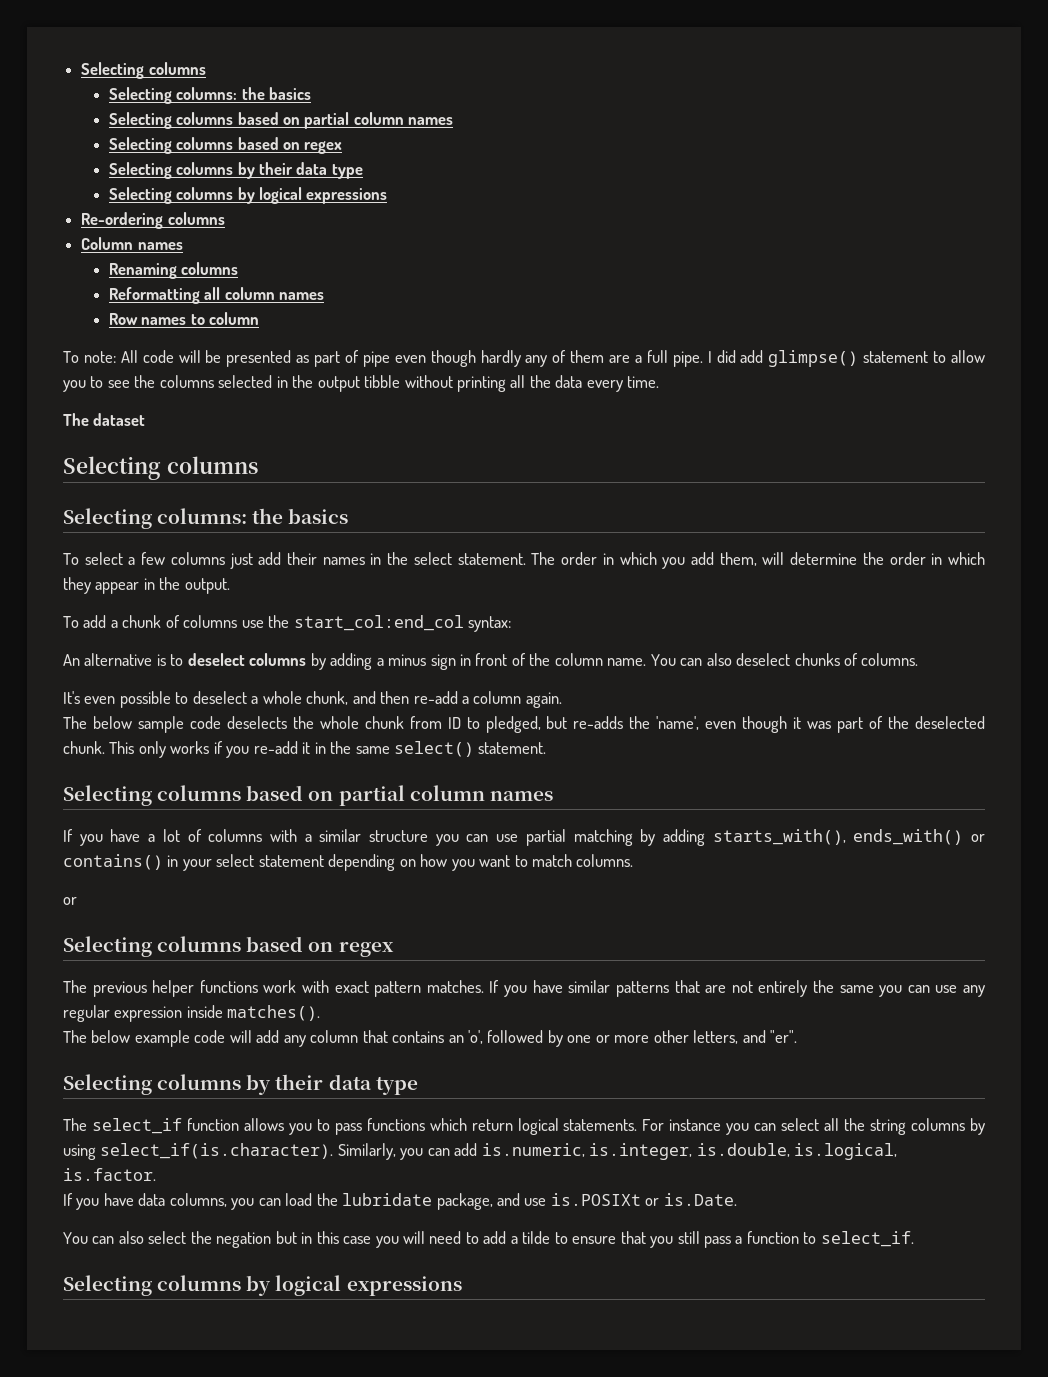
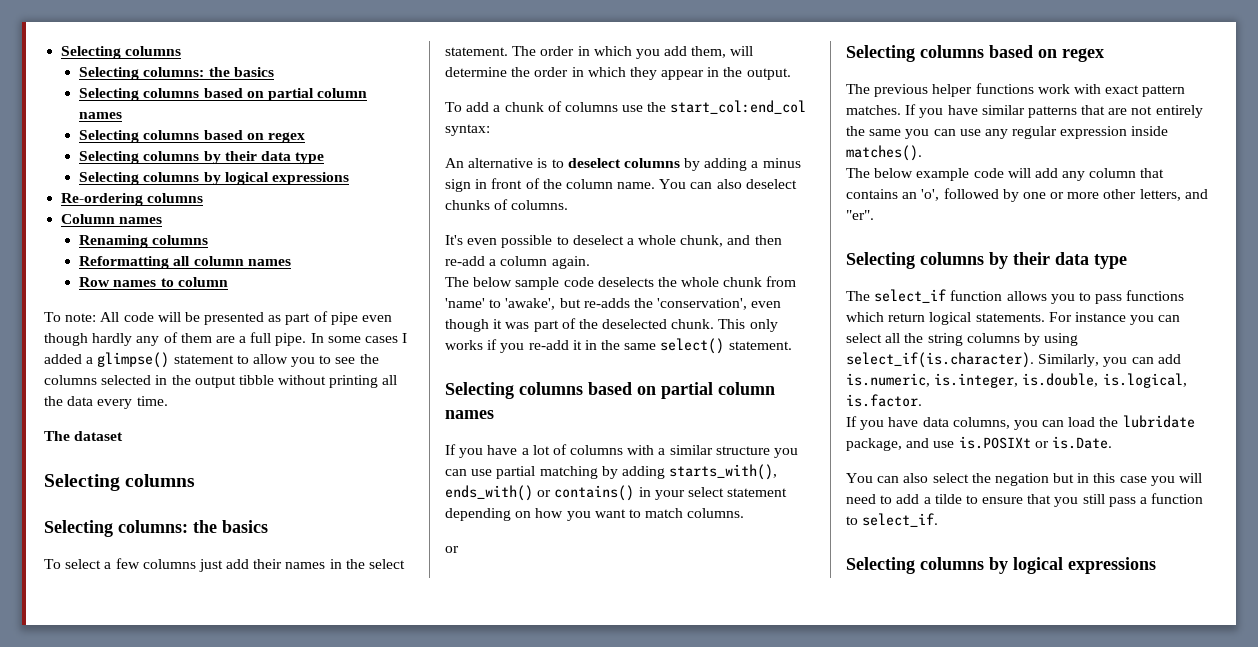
- I did add glimpse() statement to allow you to see the columns selected in the output tibble without printing all the data every time.
+ In some cases I added a glimpse() statement to allow you to see the columns selected in the output tibble without printing all the data every time.
- The below sample code deselects the whole chunk from ID to pledged, but re-adds the 'name', even though it was part of the deselected chunk.
+ The below sample code deselects the whole chunk from 'name' to 'awake', but re-adds the 'conservation', even though it was part of the deselected chunk.

